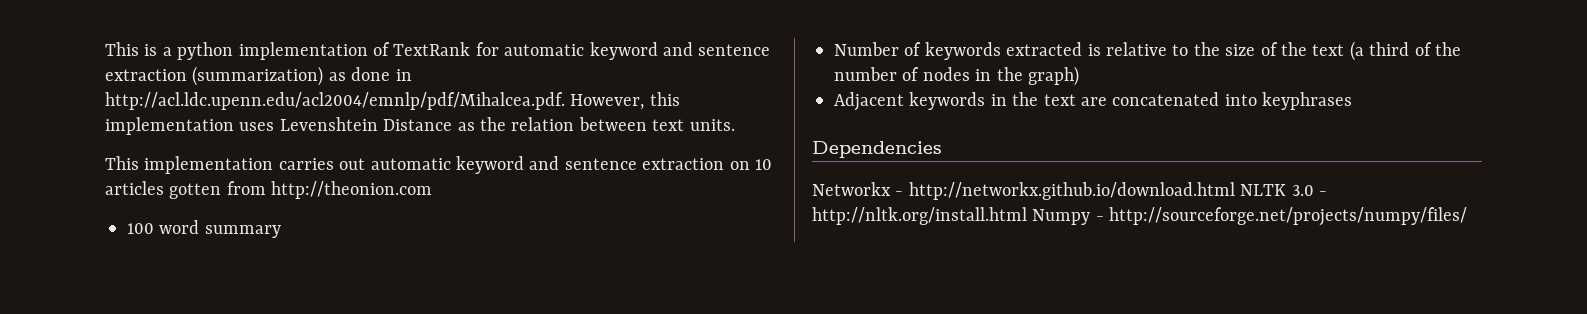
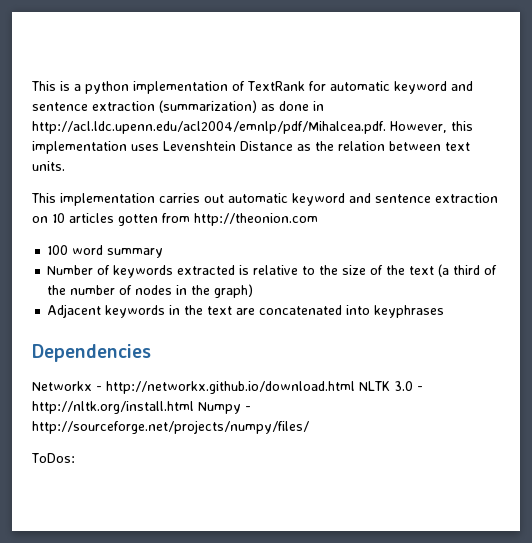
+ ToDos:

